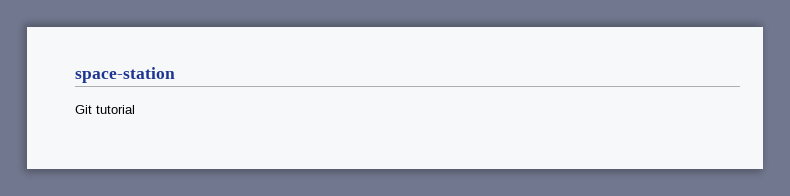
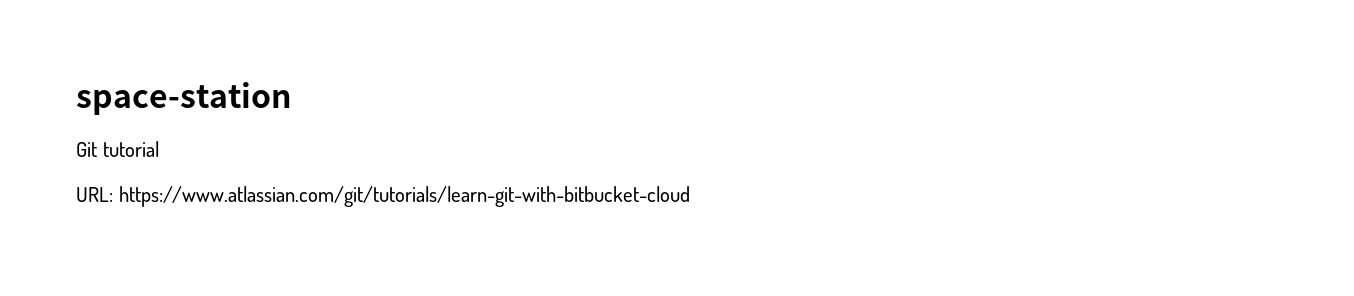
+ URL: https://www.atlassian.com/git/tutorials/learn-git-with-bitbucket-cloud

